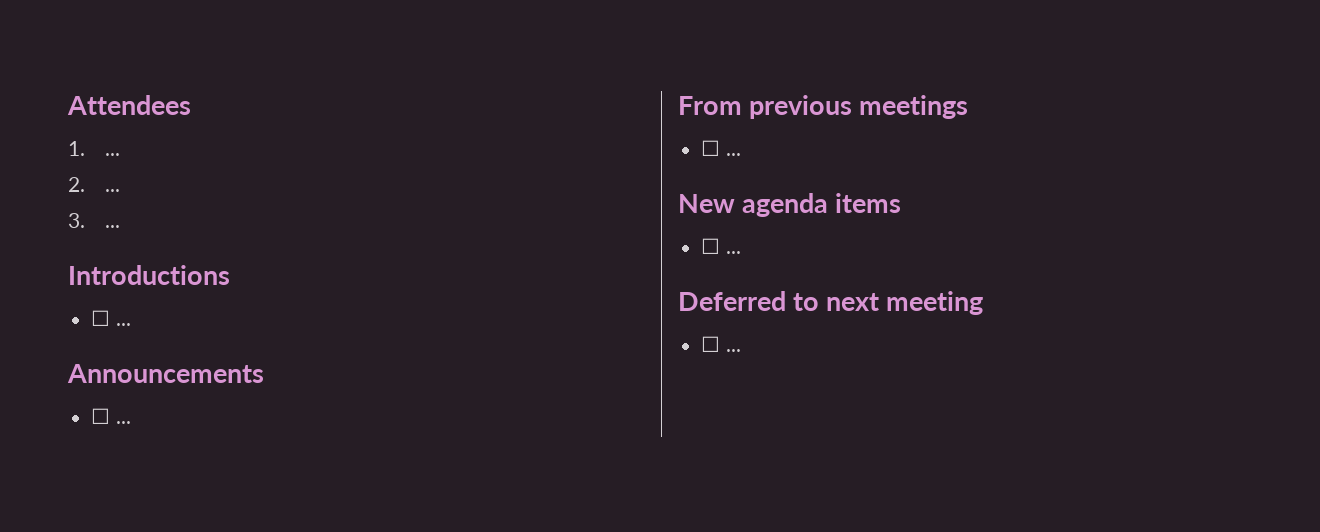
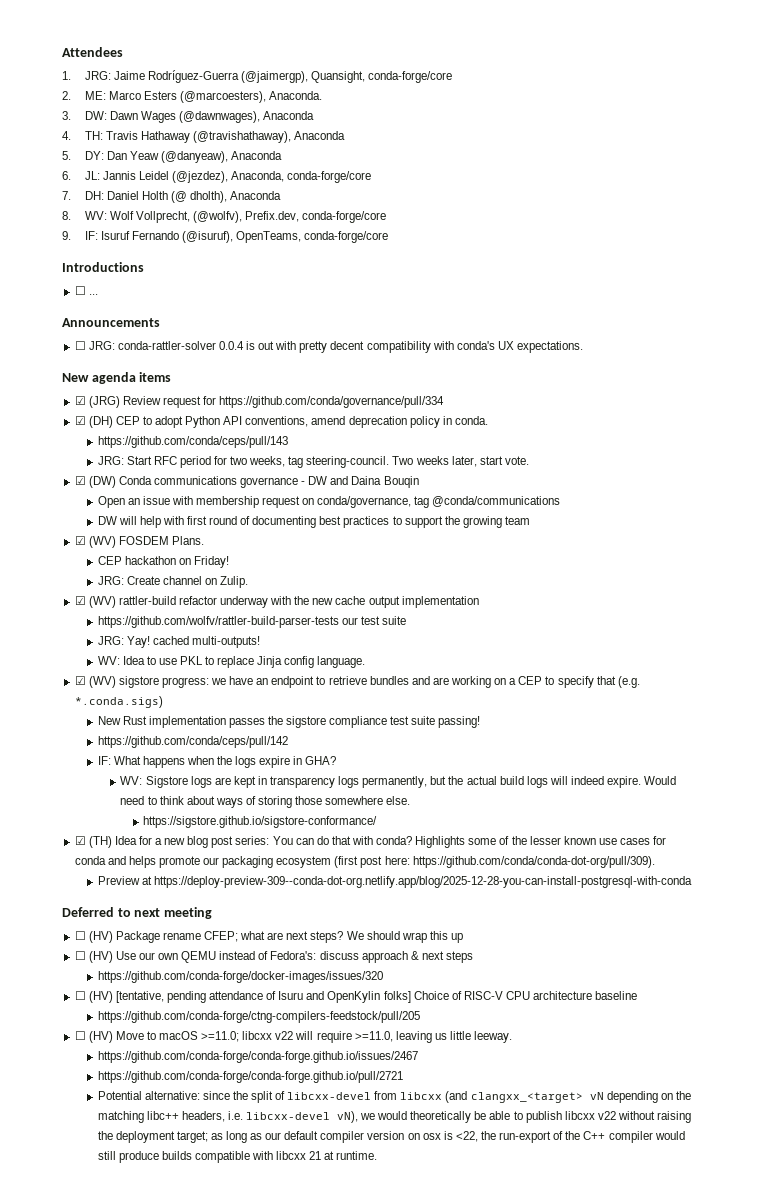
- 1. ...
- 2. ...
- 3. ...
+ 1. JRG: Jaime Rodríguez-Guerra (@jaimergp), Quansight, conda-forge/core
+ 2. ME: Marco Esters (@marcoesters), Anaconda.
+ 3. DW: Dawn Wages (@dawnwages), Anaconda
+ 4. TH: Travis Hathaway (@travishathaway), Anaconda
+ 5. DY: Dan Yeaw (@danyeaw), Anaconda
+ 6. JL: Jannis Leidel (@jezdez), Anaconda, conda-forge/core
+ 7. DH: Daniel Holth (@ dholth), Anaconda
+ 8. WV: Wolf Vollprecht, (@wolfv), Prefix.dev, conda-forge/core
+ 9. IF: Isuruf Fernando (@isuruf), OpenTeams, conda-forge/core
  Announcements
- ☐ ...
- From previous meetings
- ☐ ...
+ ☐ JRG: conda-rattler-solver 0.0.4 is out with pretty decent compatibility with conda's UX expectations.
  New agenda items
- ☐ ...
+ ☑ (JRG) Review request for https://github.com/conda/governance/pull/334
+ ☑ (DH) CEP to adopt Python API conventions, amend deprecation policy in conda.
+ https://github.com/conda/ceps/pull/143
+ JRG: Start RFC period for two weeks, tag steering-council. Two weeks later, start vote.
+ ☑ (DW) Conda communications governance - DW and Daina Bouqin
+ Open an issue with membership request on conda/governance, tag @conda/communications
+ DW will help with first round of documenting best practices to support the growing team
+ ☑ (WV) FOSDEM Plans.
+ CEP hackathon on Friday!
+ JRG: Create channel on Zulip.
+ ☑ (WV) rattler-build refactor underway with the new cache output implementation
+ https://github.com/wolfv/rattler-build-parser-tests our test suite
+ JRG: Yay! cached multi-outputs!
+ WV: Idea to use PKL to replace Jinja config language.
+ ☑ (WV) sigstore progress: we have an endpoint to retrieve bundles and are working on a CEP to specify that (e.g. *.conda.sigs)
+ New Rust implementation passes the sigstore compliance test suite passing!
+ https://github.com/conda/ceps/pull/142
+ IF: What happens when the logs expire in GHA?
+ WV: Sigstore logs are kept in transparency logs permanently, but the actual build logs will indeed expire. Would need to think about ways of storing those somewhere else.
+ https://sigstore.github.io/sigstore-conformance/
+ ☑ (TH) Idea for a new blog post series: You can do that with conda? Highlights some of the lesser known use cases for conda and helps promote our packaging ecosystem (first post here: https://github.com/conda/conda-dot-org/pull/309).
+ Preview at https://deploy-preview-309--conda-dot-org.netlify.app/blog/2025-12-28-you-can-install-postgresql-with-conda
  Deferred to next meeting
- ☐ ...
+ ☐ (HV) Package rename CFEP; what are next steps? We should wrap this up
+ ☐ (HV) Use our own QEMU instead of Fedora's: discuss approach & next steps
+ https://github.com/conda-forge/docker-images/issues/320
+ ☐ (HV) [tentative, pending attendance of Isuru and OpenKylin folks] Choice of RISC-V CPU architecture baseline
+ https://github.com/conda-forge/ctng-compilers-feedstock/pull/205
+ ☐ (HV) Move to macOS >=11.0; libcxx v22 will require >=11.0, leaving us little leeway.
+ https://github.com/conda-forge/conda-forge.github.io/issues/2467
+ https://github.com/conda-forge/conda-forge.github.io/pull/2721
+ Potential alternative: since the split of libcxx-devel from libcxx (and clangxx_<target> vN depending on the matching libc++ headers, i.e. libcxx-devel vN), we would theoretically be able to publish libcxx v22 without raising the deployment target; as long as our default compiler version on osx is <22, the run-export of the C++ compiler would still produce builds compatible with libcxx 21 at runtime.

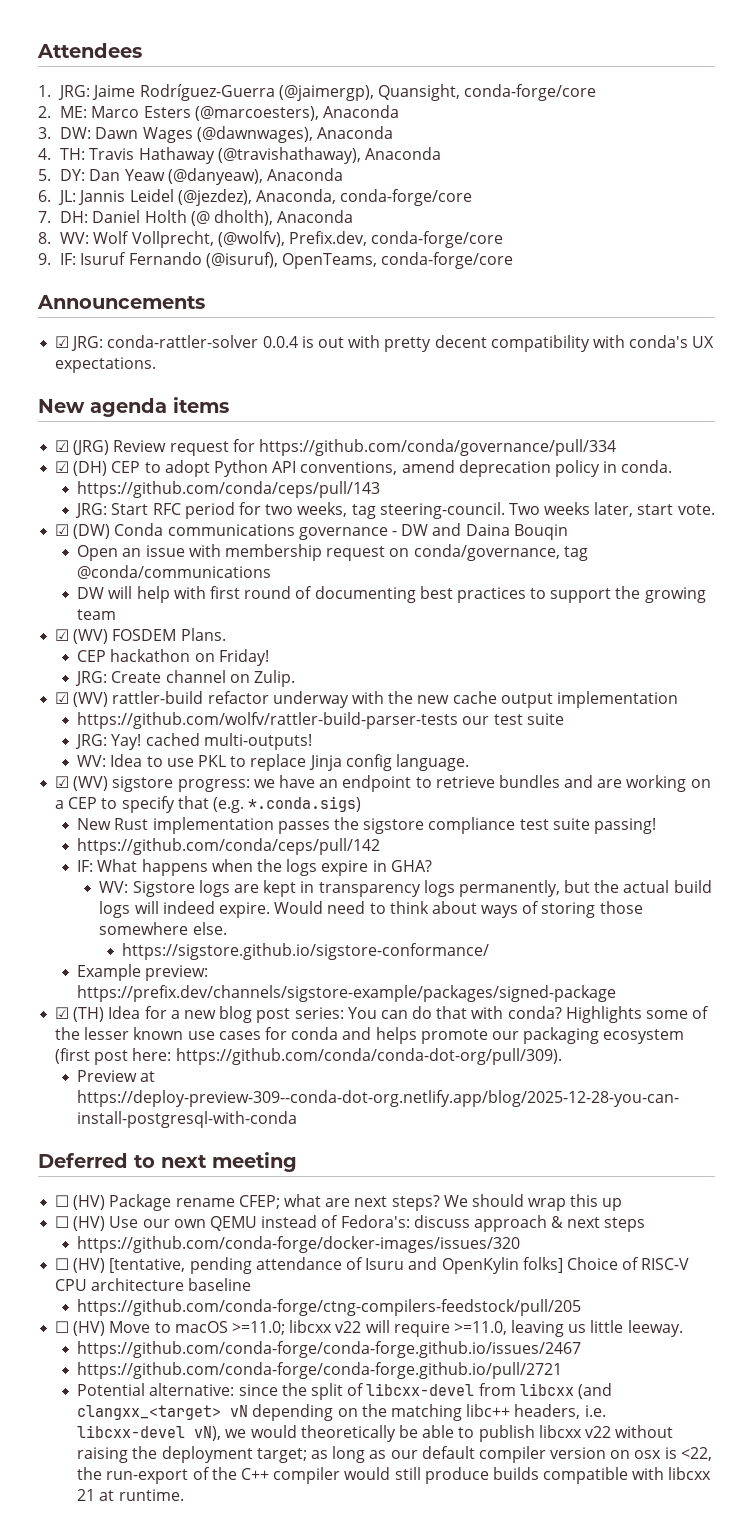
- 2. ME: Marco Esters (@marcoesters), Anaconda.
+ 2. ME: Marco Esters (@marcoesters), Anaconda
- Introductions
- ☐ ...
- ☐ JRG: conda-rattler-solver 0.0.4 is out with pretty decent compatibility with conda's UX expectations.
+ ☑ JRG: conda-rattler-solver 0.0.4 is out with pretty decent compatibility with conda's UX expectations.
+ Example preview: https://prefix.dev/channels/sigstore-example/packages/signed-package

